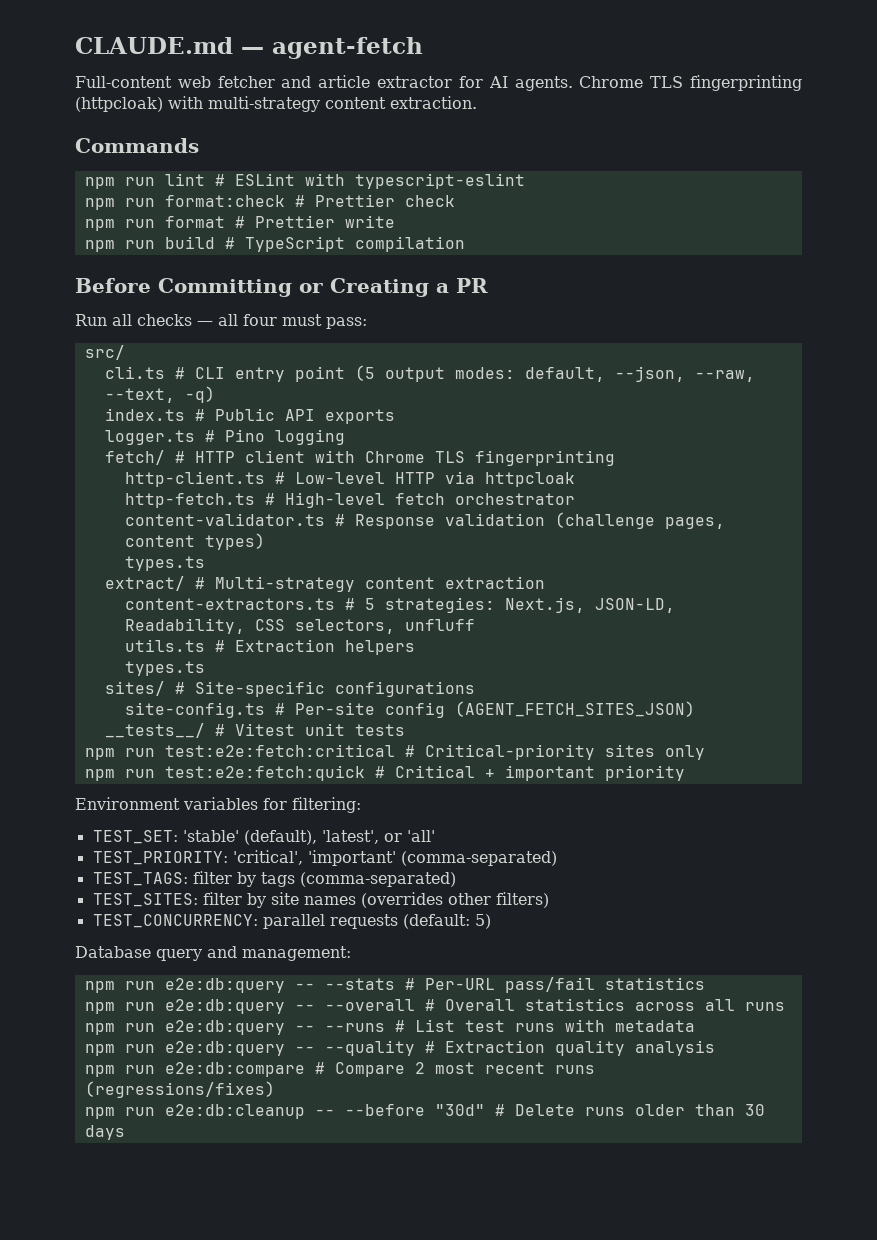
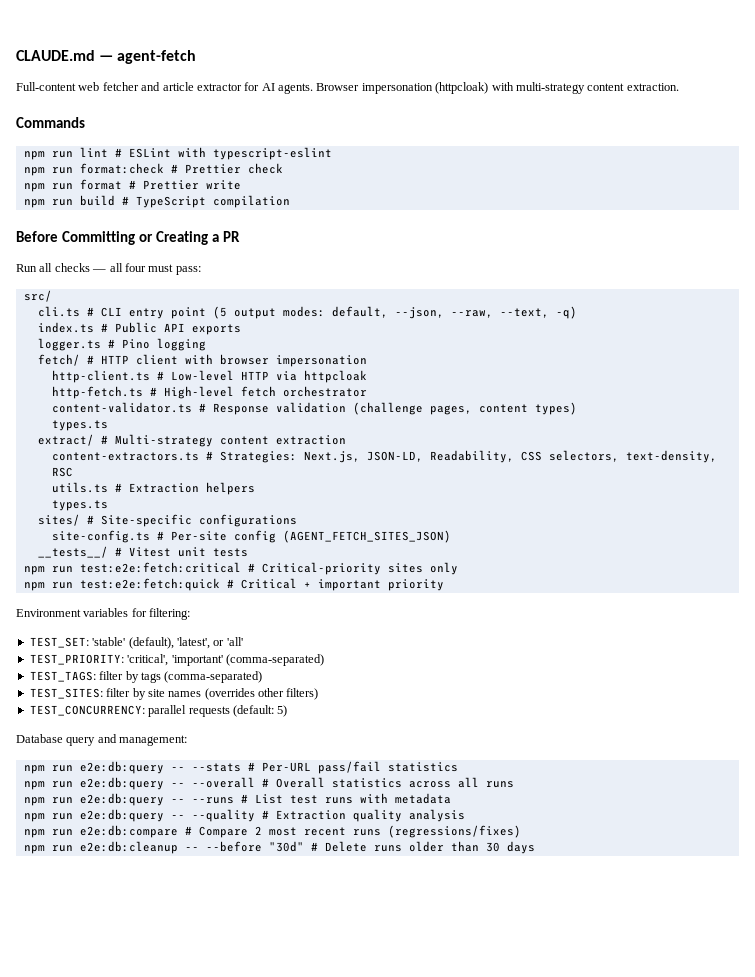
- Chrome TLS fingerprinting (httpcloak) with multi-strategy content extraction.
+ Browser impersonation (httpcloak) with multi-strategy content extraction.
- fetch/ # HTTP client with Chrome TLS fingerprinting
+ fetch/ # HTTP client with browser impersonation
- content-extractors.ts # 5 strategies: Next.js, JSON-LD, Readability, CSS selectors, unfluff
+ content-extractors.ts # Strategies: Next.js, JSON-LD, Readability, CSS selectors, text-density, RSC

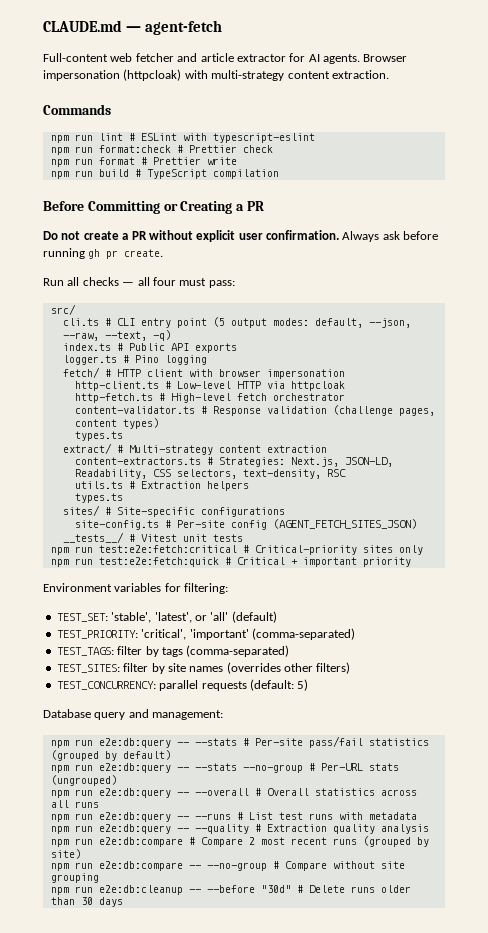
+ Do not create a PR without explicit user confirmation. Always ask before running gh pr create.
- TEST_SET: 'stable' (default), 'latest', or 'all'
+ TEST_SET: 'stable', 'latest', or 'all' (default)
- npm run e2e:db:query -- --stats # Per-URL pass/fail statistics
+ npm run e2e:db:query -- --stats # Per-site pass/fail statistics (grouped by default)
+ npm run e2e:db:query -- --stats --no-group # Per-URL stats (ungrouped)
- npm run e2e:db:compare # Compare 2 most recent runs (regressions/fixes)
+ npm run e2e:db:compare # Compare 2 most recent runs (grouped by site)
+ npm run e2e:db:compare -- --no-group # Compare without site grouping

